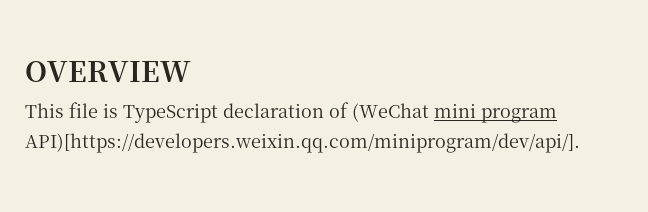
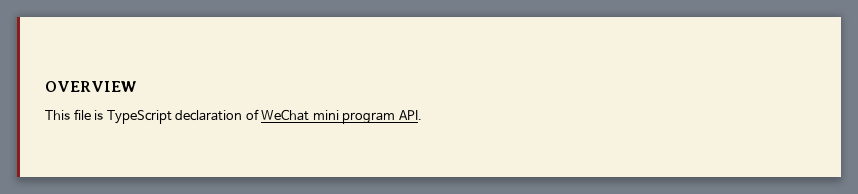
- This file is TypeScript declaration of (WeChat mini program API)[https://developers.weixin.qq.com/miniprogram/dev/api/].
+ This file is TypeScript declaration of WeChat mini program API.

